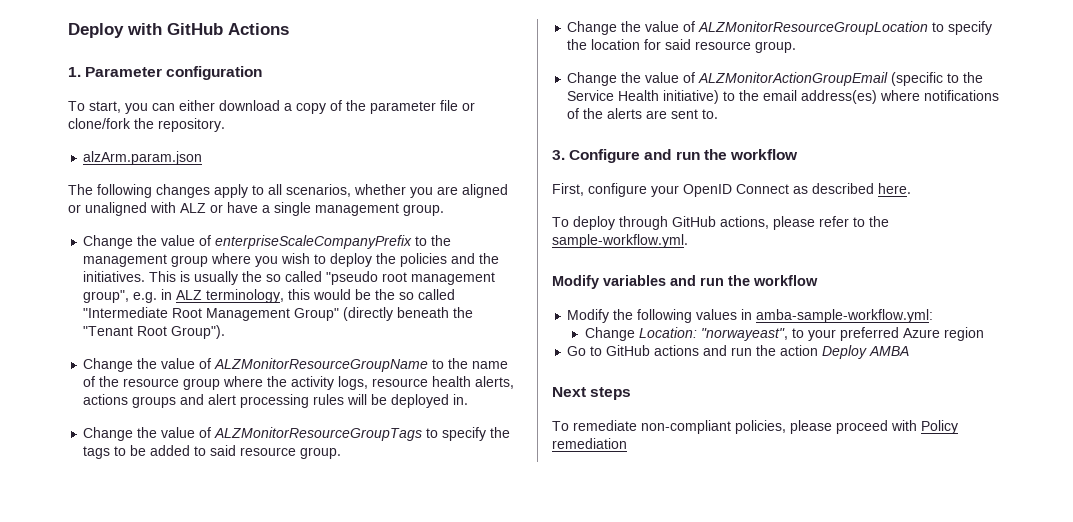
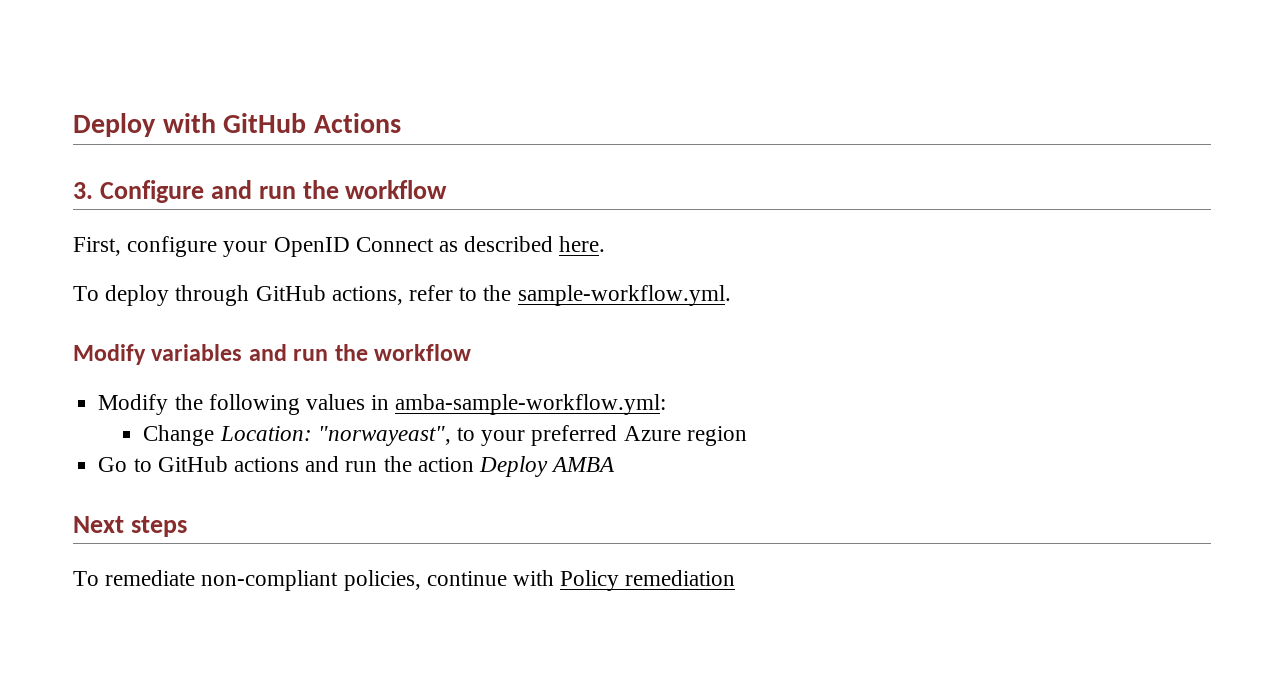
- 1. Parameter configuration
- To start, you can either download a copy of the parameter file or clone/fork the repository.
- alzArm.param.json
- The following changes apply to all scenarios, whether you are aligned or unaligned with ALZ or have a single management group.
- Change the value of enterpriseScaleCompanyPrefix to the management group where you wish to deploy the policies and the initiatives. This is usually the so called "pseudo root management group", e.g. in ALZ terminology, this would be the so called "Intermediate Root Management Group" (directly beneath the "Tenant Root Group").
- Change the value of ALZMonitorResourceGroupName to the name of the resource group where the activity logs, resource health alerts, actions groups and alert processing rules will be deployed in.
- Change the value of ALZMonitorResourceGroupTags to specify the tags to be added to said resource group.
- Change the value of ALZMonitorResourceGroupLocation to specify the location for said resource group.
- Change the value of ALZMonitorActionGroupEmail (specific to the Service Health initiative) to the email address(es) where notifications of the alerts are sent to.
- To deploy through GitHub actions, please refer to the sample-workflow.yml.
+ To deploy through GitHub actions, refer to the sample-workflow.yml.
- To remediate non-compliant policies, please proceed with Policy remediation
+ To remediate non-compliant policies, continue with Policy remediation

